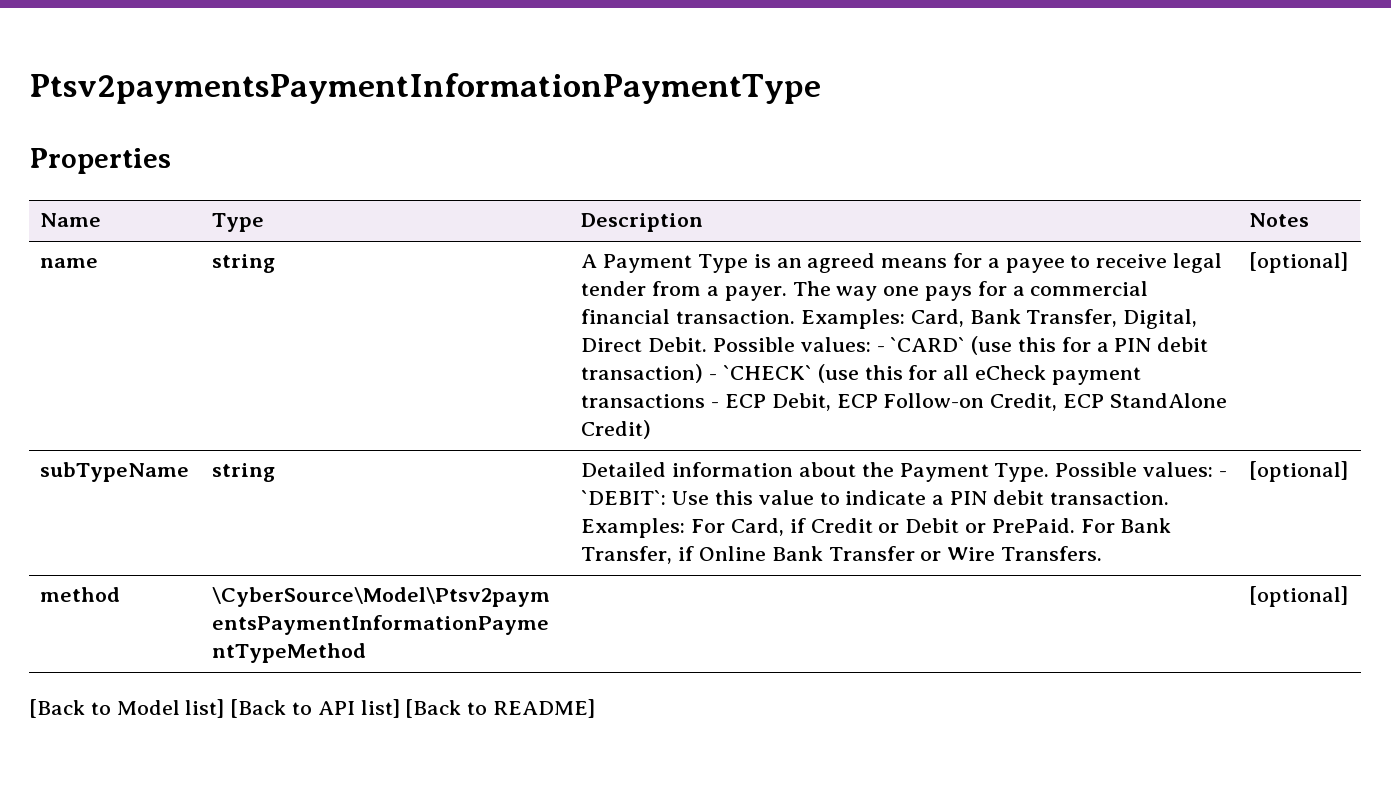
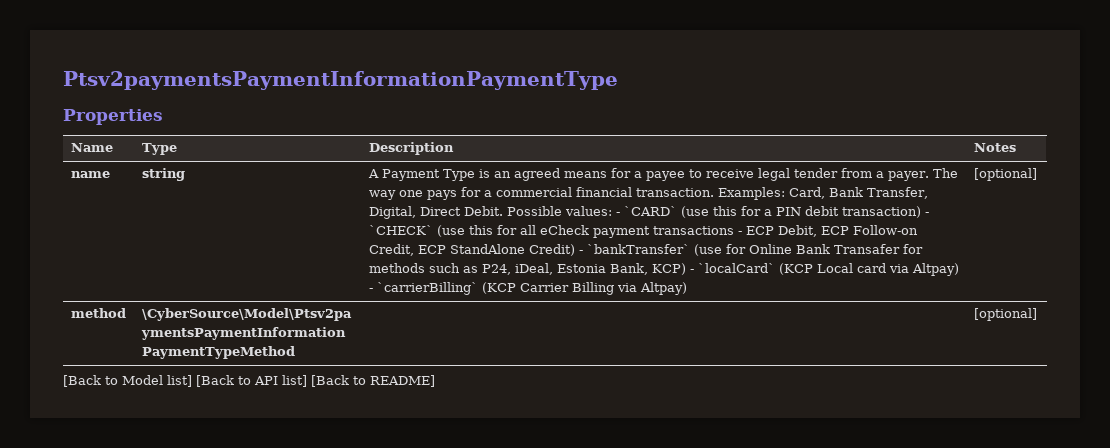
- Possible values: - `CARD` (use this for a PIN debit transaction) - `CHECK` (use this for all eCheck payment transactions - ECP Debit, ECP Follow-on Credit, ECP StandAlone Credit) | [optional]
- subTypeName | string | Detailed information about the Payment Type. Possible values: - `DEBIT`: Use this value to indicate a PIN debit transaction. Examples: For Card, if Credit or Debit or PrePaid. For Bank Transfer, if Online Bank Transfer or Wire Transfers.
+ Possible values: - `CARD` (use this for a PIN debit transaction) - `CHECK` (use this for all eCheck payment transactions - ECP Debit, ECP Follow-on Credit, ECP StandAlone Credit) - `bankTransfer` (use for Online Bank Transafer for methods such as P24, iDeal, Estonia Bank, KCP) - `localCard` (KCP Local card via Altpay) - `carrierBilling` (KCP Carrier Billing via Altpay)

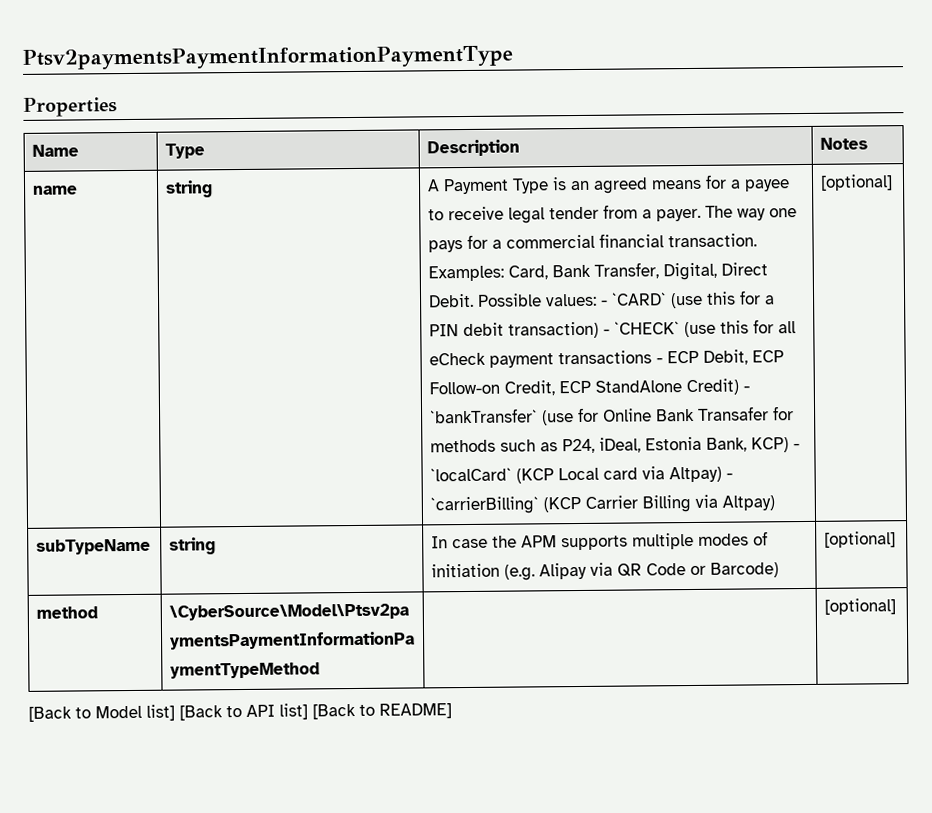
+ subTypeName | string | In case the APM supports multiple modes of initiation (e.g. Alipay via QR Code or Barcode) | [optional]

